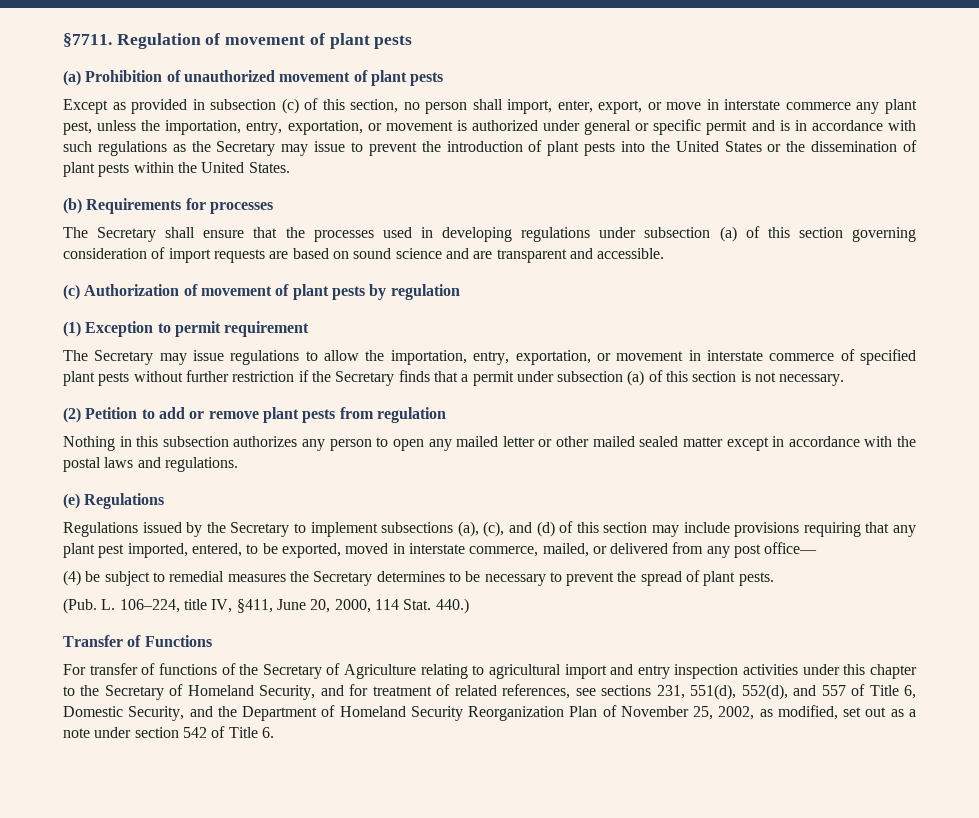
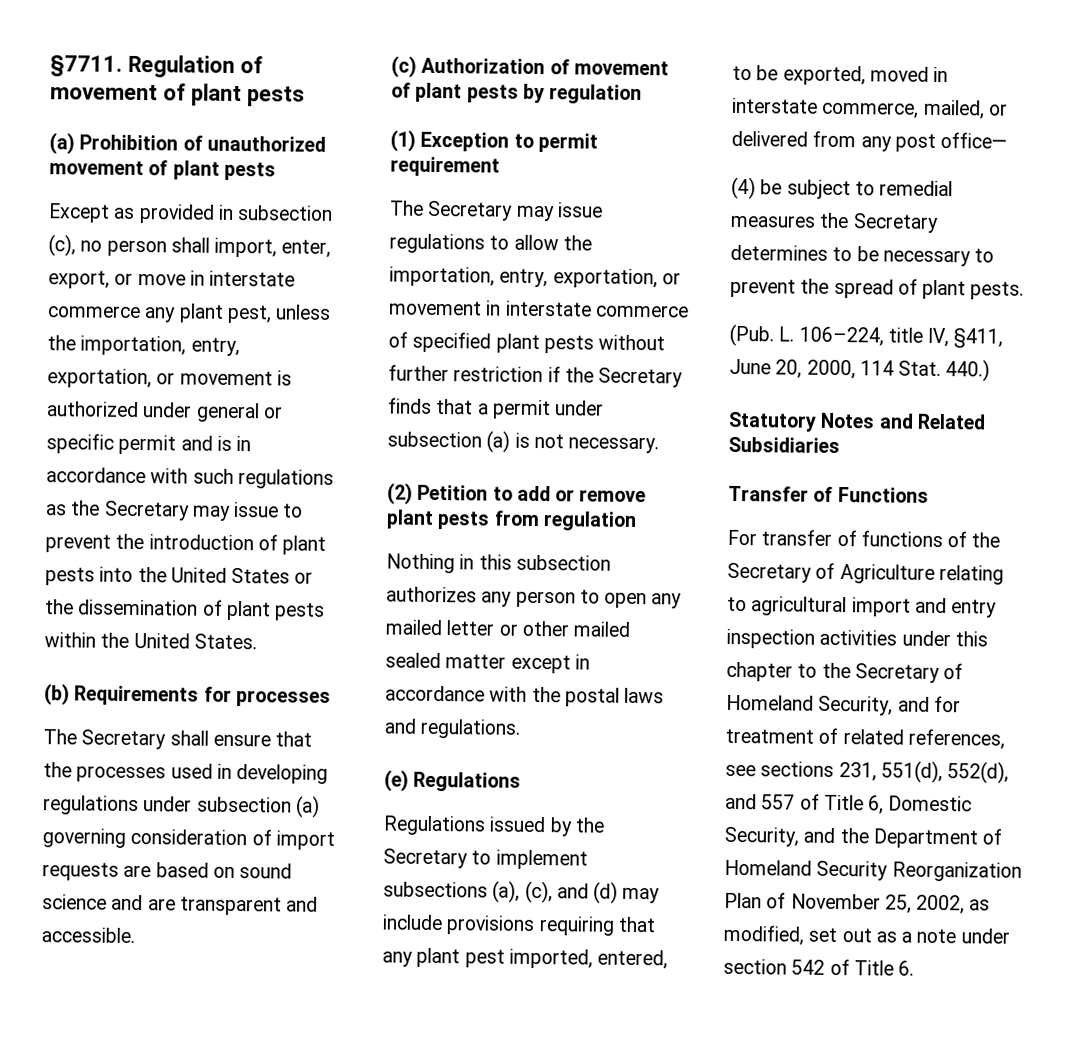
- Except as provided in subsection (c) of this section, no person shall import, enter, export, or move in interstate commerce any plant pest, unless the importation, entry, exportation, or movement is authorized under general or specific permit and is in accordance with such regulations as the Secretary may issue to prevent the introduction of plant pests into the United States or the dissemination of plant pests within the United States.
+ Except as provided in subsection (c), no person shall import, enter, export, or move in interstate commerce any plant pest, unless the importation, entry, exportation, or movement is authorized under general or specific permit and is in accordance with such regulations as the Secretary may issue to prevent the introduction of plant pests into the United States or the dissemination of plant pests within the United States.
- The Secretary shall ensure that the processes used in developing regulations under subsection (a) of this section governing consideration of import requests are based on sound science and are transparent and accessible.
+ The Secretary shall ensure that the processes used in developing regulations under subsection (a) governing consideration of import requests are based on sound science and are transparent and accessible.
- The Secretary may issue regulations to allow the importation, entry, exportation, or movement in interstate commerce of specified plant pests without further restriction if the Secretary finds that a permit under subsection (a) of this section is not necessary.
+ The Secretary may issue regulations to allow the importation, entry, exportation, or movement in interstate commerce of specified plant pests without further restriction if the Secretary finds that a permit under subsection (a) is not necessary.
- Regulations issued by the Secretary to implement subsections (a), (c), and (d) of this section may include provisions requiring that any plant pest imported, entered, to be exported, moved in interstate commerce, mailed, or delivered from any post office—
+ Regulations issued by the Secretary to implement subsections (a), (c), and (d) may include provisions requiring that any plant pest imported, entered, to be exported, moved in interstate commerce, mailed, or delivered from any post office—
+ Statutory Notes and Related Subsidiaries

